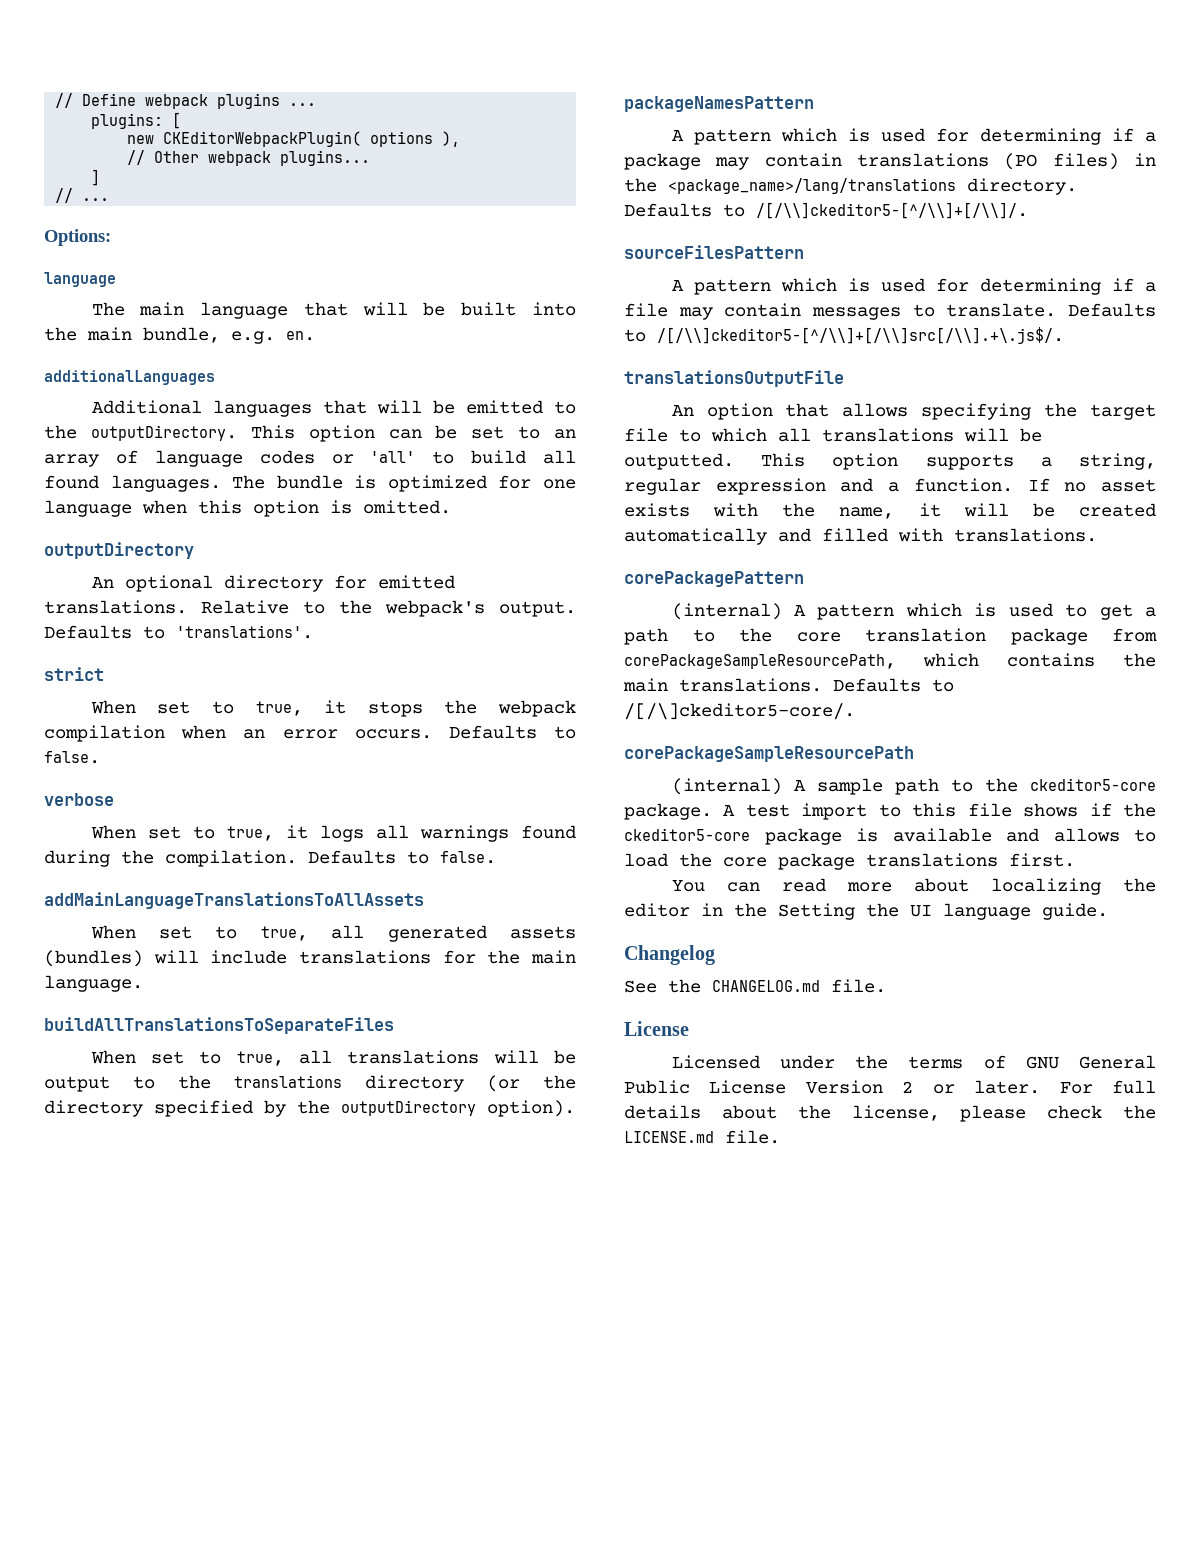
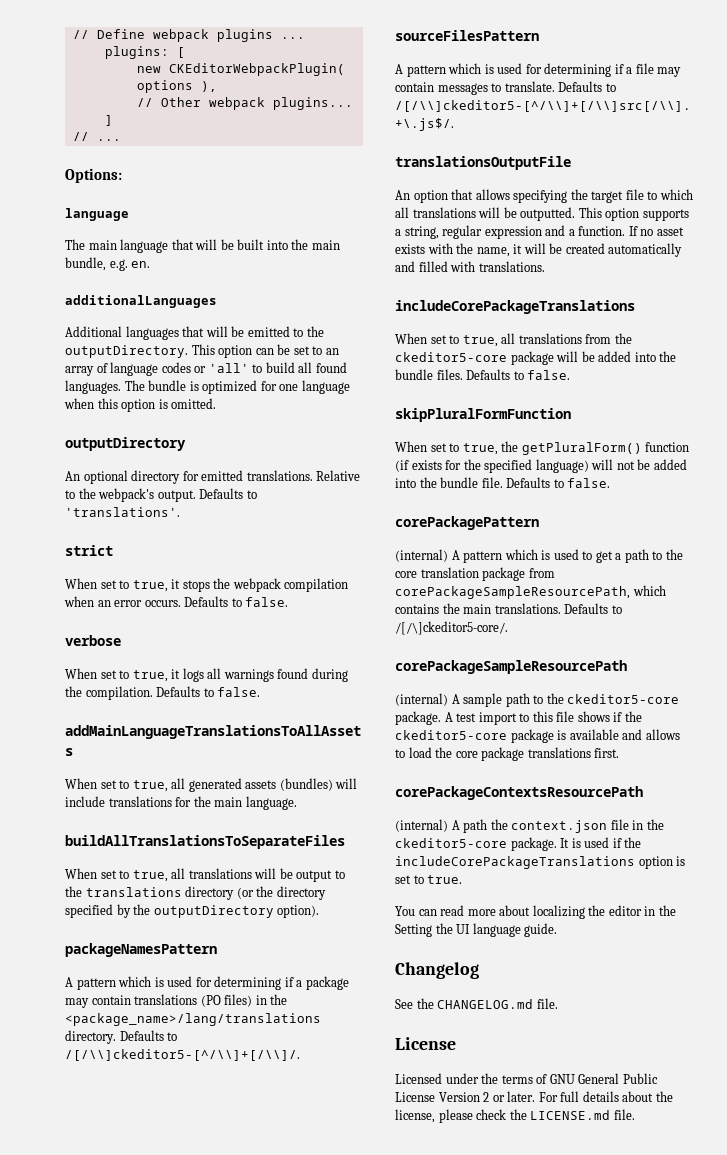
  If no asset exists with the name, it will be created automatically and filled with translations.
+ includeCorePackageTranslations
+ When set to true, all translations from the ckeditor5-core package will be added into the bundle files. Defaults to false.
+ skipPluralFormFunction
+ When set to true, the getPluralForm() function (if exists for the specified language) will not be added into the bundle file. Defaults to false.
+ corePackageContextsResourcePath
+ (internal) A path the context.json file in the ckeditor5-core package. It is used if the includeCorePackageTranslations option is set to true.

